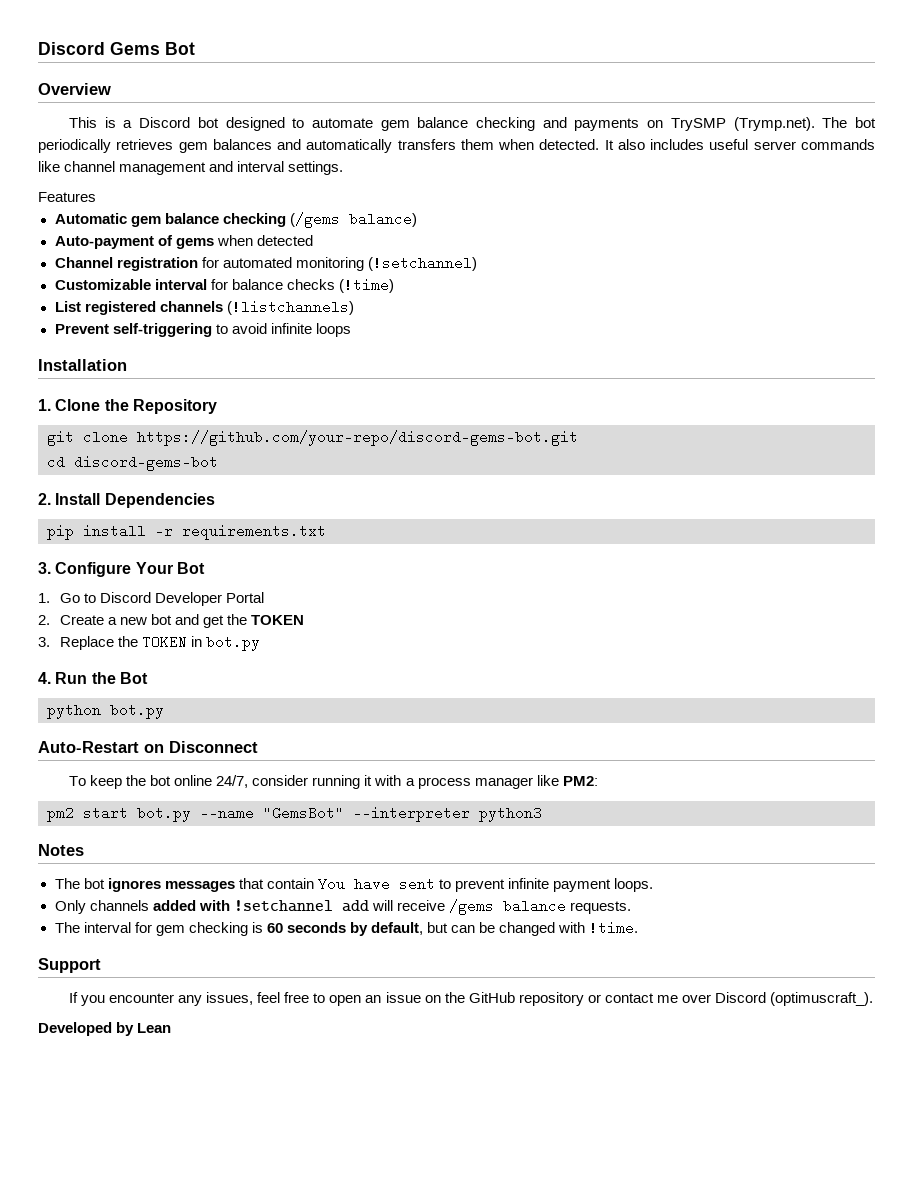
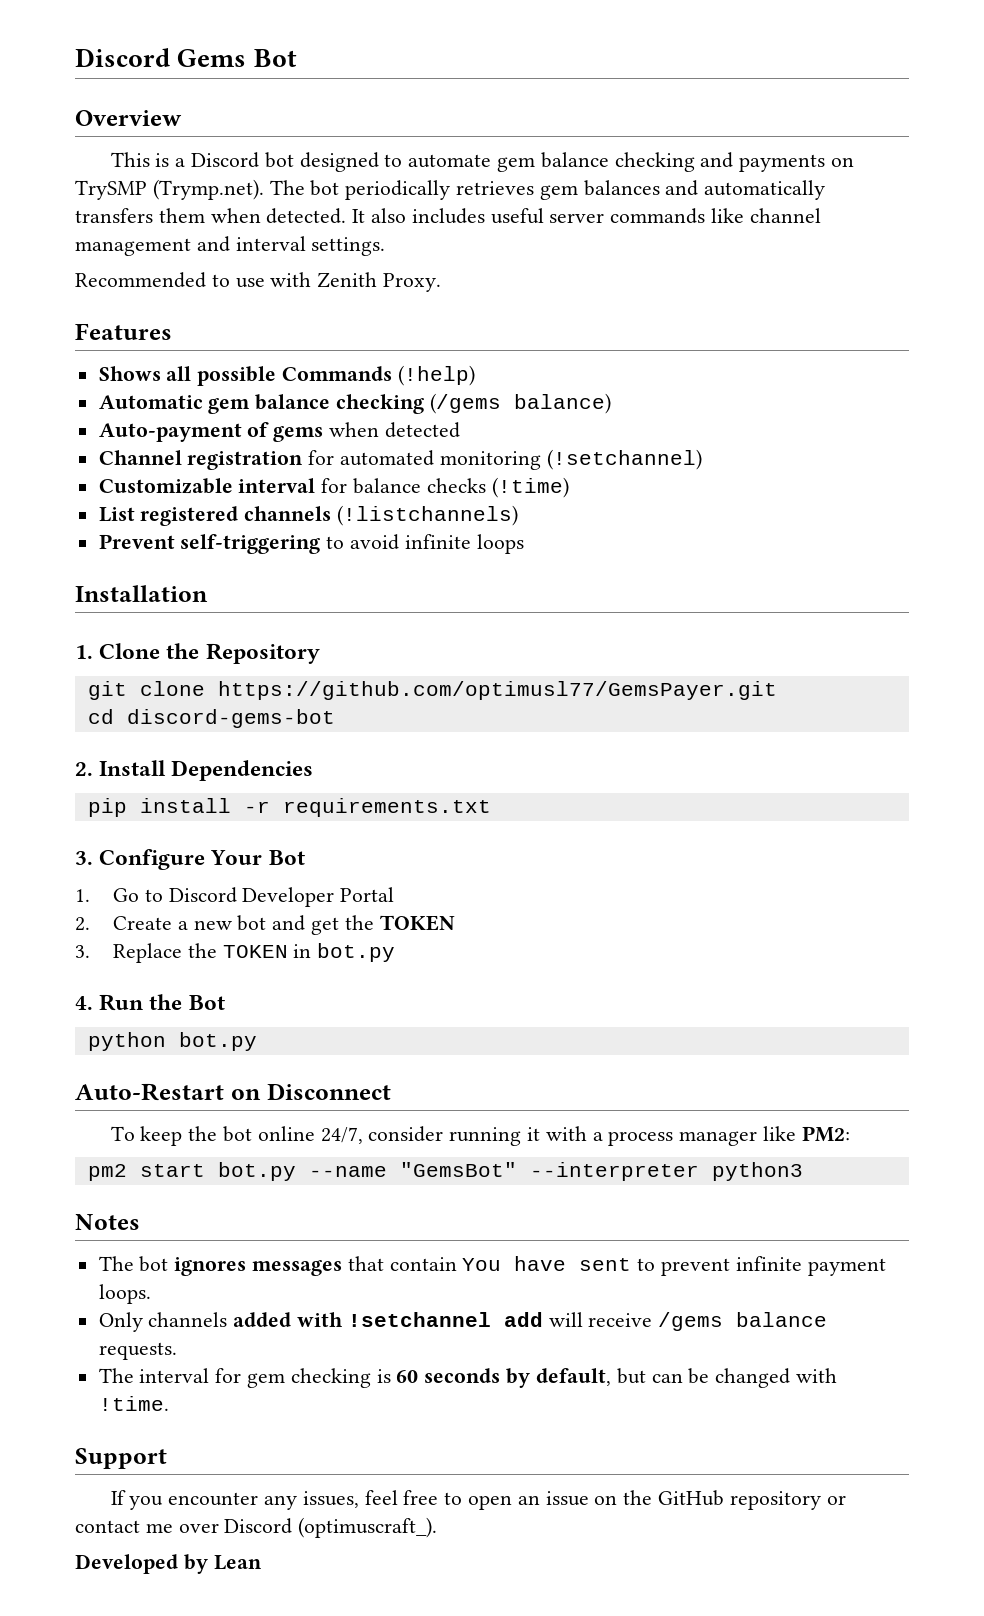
+ Recommended to use with Zenith Proxy.
  Features
+ Shows all possible Commands (!help)
- git clone https://github.com/your-repo/discord-gems-bot.git
+ git clone https://github.com/optimusl77/GemsPayer.git

